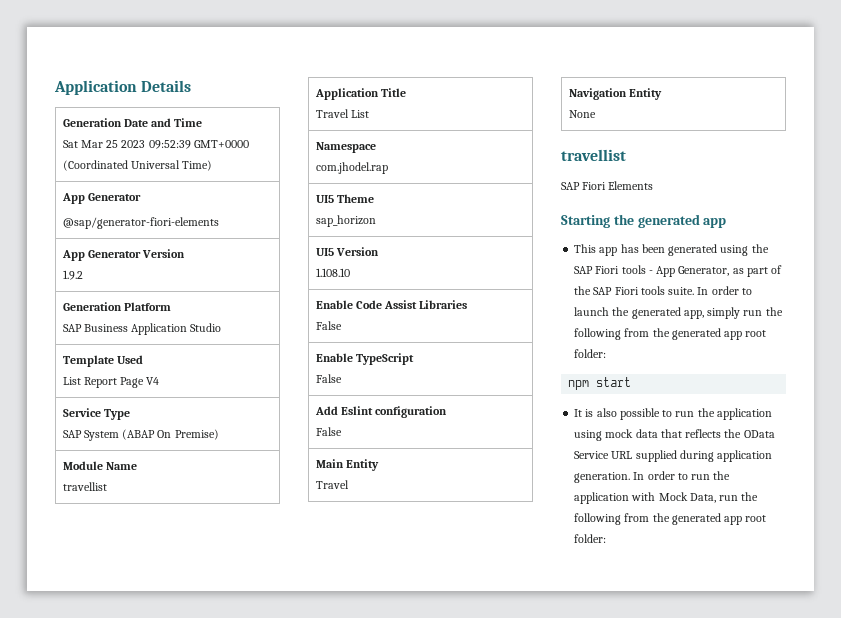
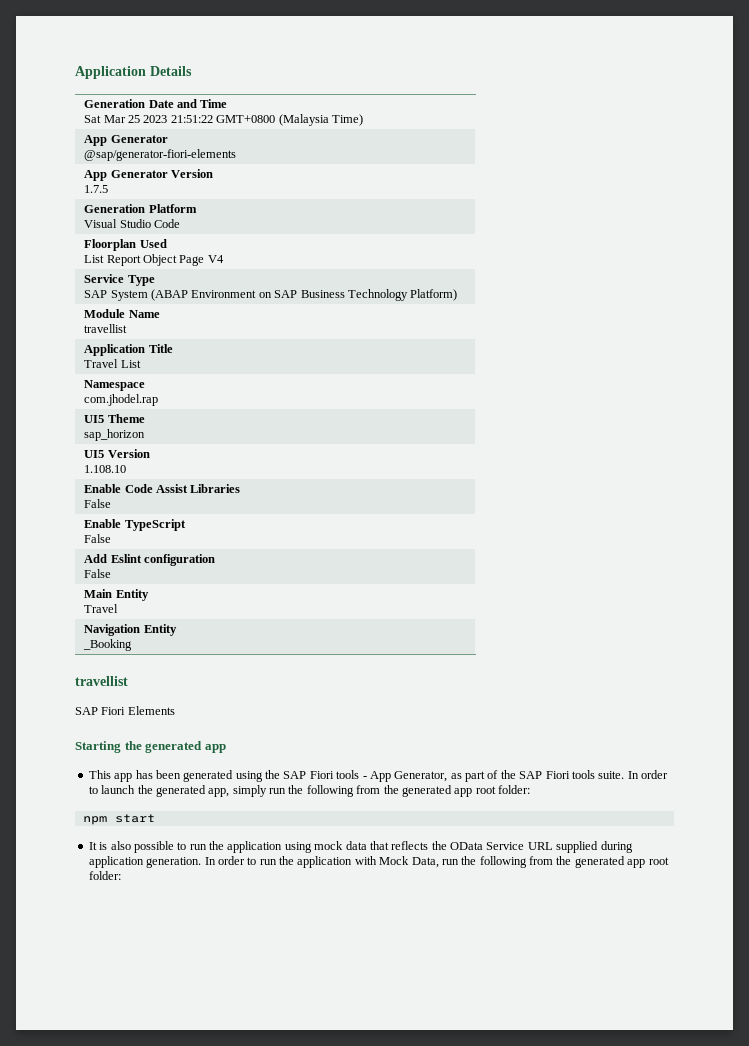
  Generation Date and Time
- Sat Mar 25 2023 09:52:39 GMT+0000 (Coordinated Universal Time)
+ Sat Mar 25 2023 21:51:22 GMT+0800 (Malaysia Time)
  App Generator Version
- 1.9.2
+ 1.7.5
  Generation Platform
- SAP Business Application Studio
- Template Used
- List Report Page V4
+ Visual Studio Code
+ Floorplan Used
+ List Report Object Page V4
  Service Type
- SAP System (ABAP On Premise)
+ SAP System (ABAP Environment on SAP Business Technology Platform)
  Navigation Entity
- None
+ _Booking

